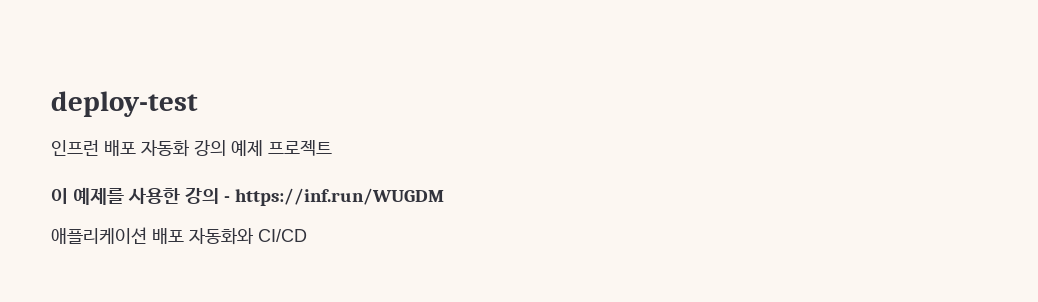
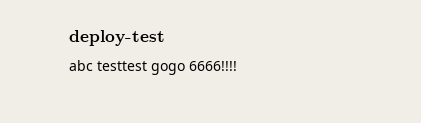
- 인프런 배포 자동화 강의 예제 프로젝트
- 이 예제를 사용한 강의 - https://inf.run/WUGDM
- 애플리케이션 배포 자동화와 CI/CD
+ abc testtest gogo 6666!!!!

